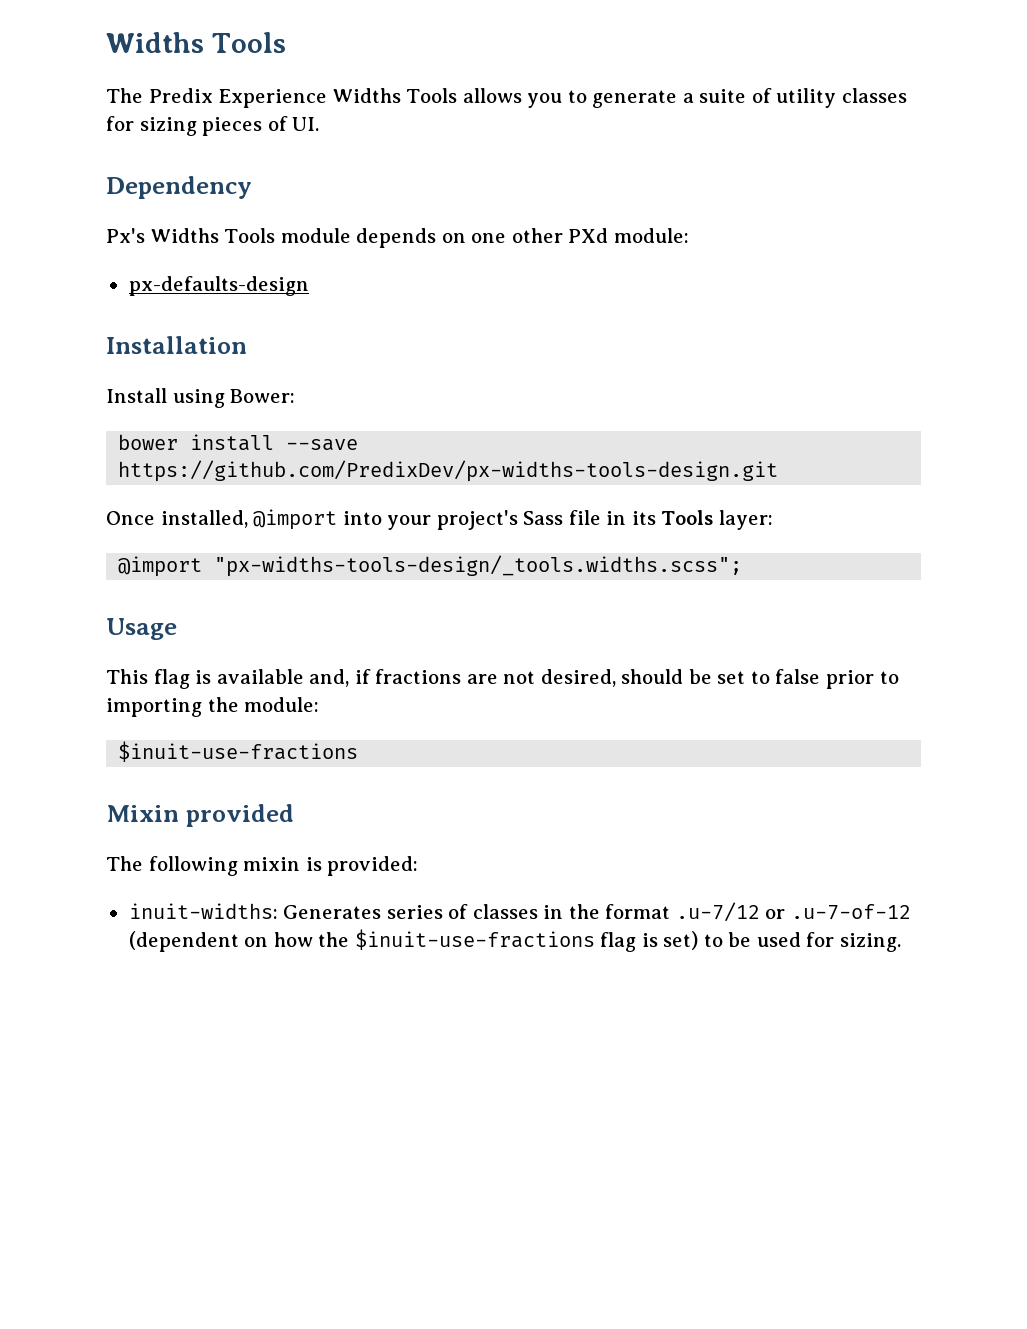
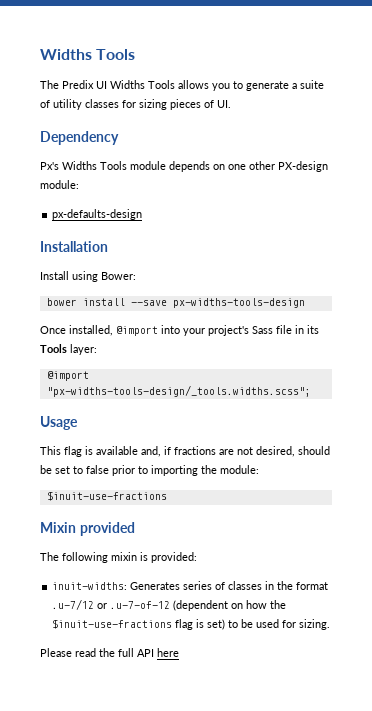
- The Predix Experience Widths Tools allows you to generate a suite of utility classes for sizing pieces of UI.
+ The Predix UI Widths Tools allows you to generate a suite of utility classes for sizing pieces of UI.
- Px's Widths Tools module depends on one other PXd module:
+ Px's Widths Tools module depends on one other PX-design module:
- bower install --save https://github.com/PredixDev/px-widths-tools-design.git
+ bower install --save px-widths-tools-design
+ Please read the full API here

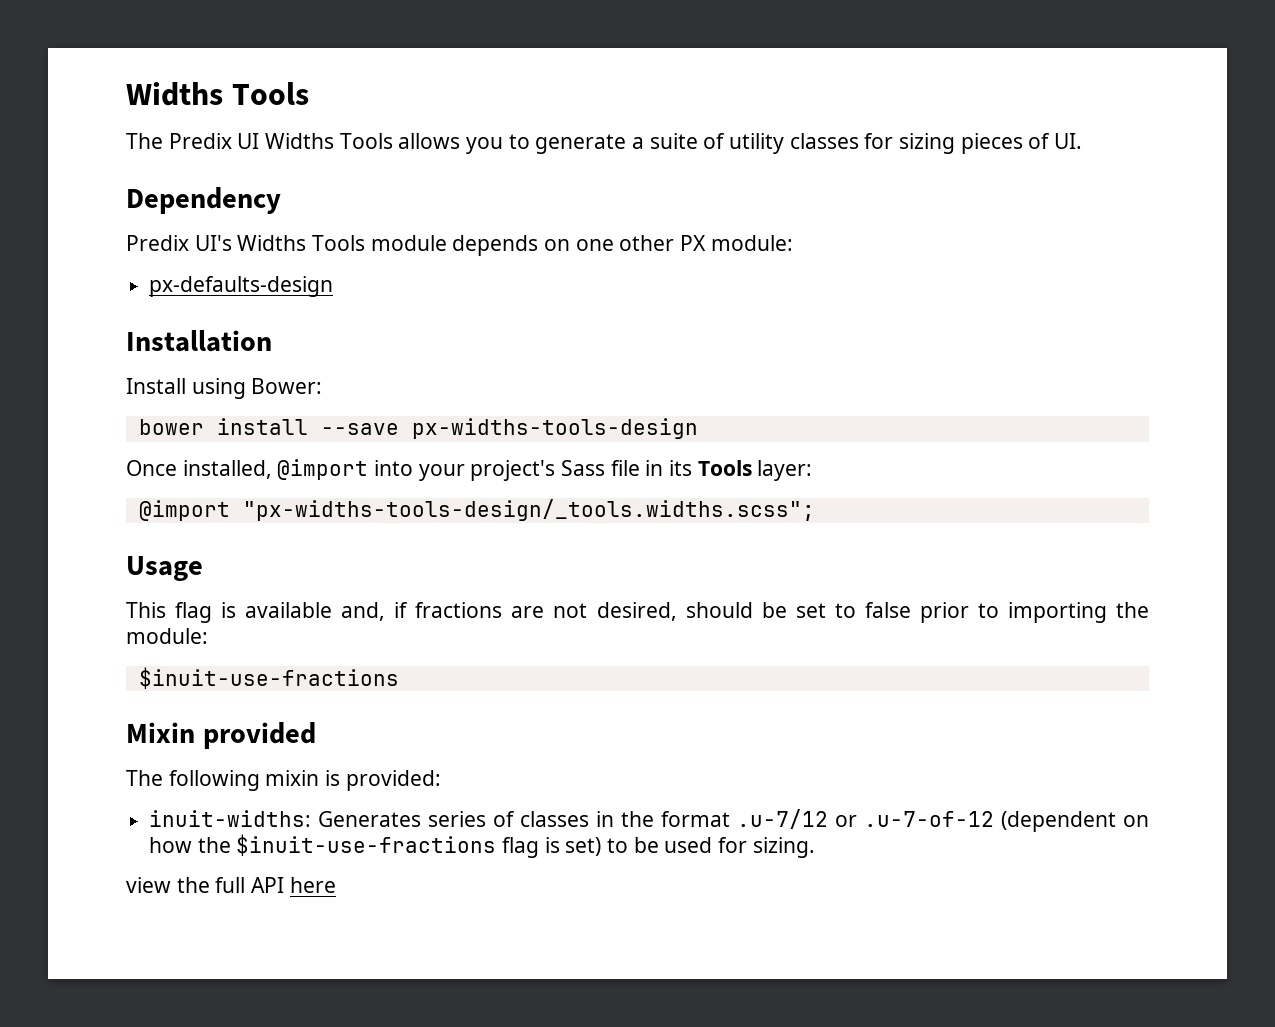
- Px's Widths Tools module depends on one other PX-design module:
+ Predix UI's Widths Tools module depends on one other PX module:
- Please read the full API here
+ view the full API here

